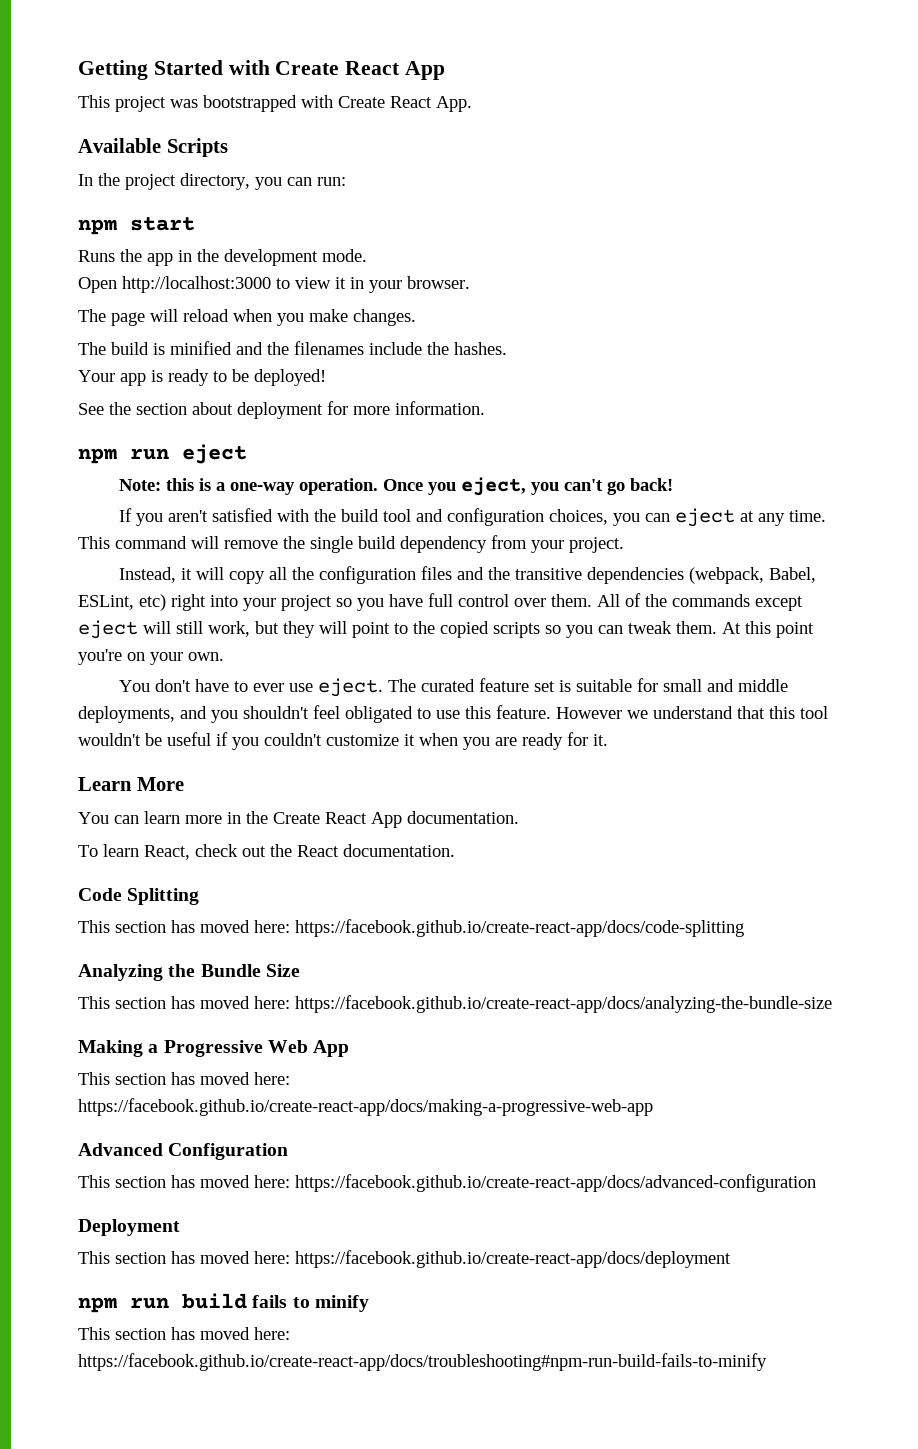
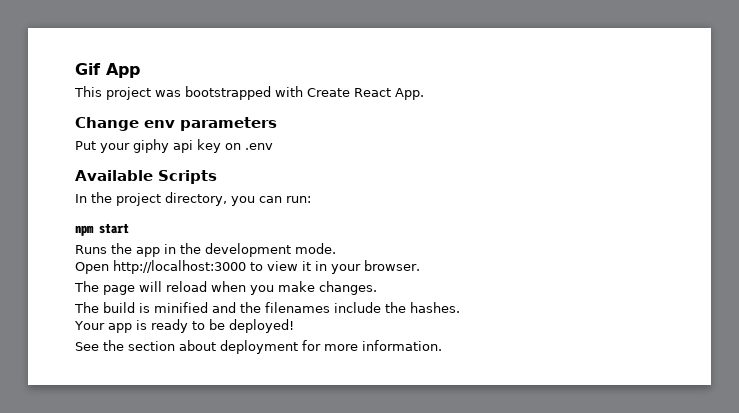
- Getting Started with Create React App
+ Gif App
+ Change env parameters
+ Put your giphy api key on .env
- npm run eject
- Note: this is a one-way operation. Once you eject, you can't go back!
- If you aren't satisfied with the build tool and configuration choices, you can eject at any time. This command will remove the single build dependency from your project.
- Instead, it will copy all the configuration files and the transitive dependencies (webpack, Babel, ESLint, etc) right into your project so you have full control over them. All of the commands except eject will still work, but they will point to the copied scripts so you can tweak them. At this point you're on your own.
- You don't have to ever use eject. The curated feature set is suitable for small and middle deployments, and you shouldn't feel obligated to use this feature. However we understand that this tool wouldn't be useful if you couldn't customize it when you are ready for it.
- Learn More
- You can learn more in the Create React App documentation.
- To learn React, check out the React documentation.
- Code Splitting
- This section has moved here: https://facebook.github.io/create-react-app/docs/code-splitting
- Analyzing the Bundle Size
- This section has moved here: https://facebook.github.io/create-react-app/docs/analyzing-the-bundle-size
- Making a Progressive Web App
- This section has moved here: https://facebook.github.io/create-react-app/docs/making-a-progressive-web-app
- Advanced Configuration
- This section has moved here: https://facebook.github.io/create-react-app/docs/advanced-configuration
- Deployment
- This section has moved here: https://facebook.github.io/create-react-app/docs/deployment
- npm run build fails to minify
- This section has moved here: https://facebook.github.io/create-react-app/docs/troubleshooting#npm-run-build-fails-to-minify

